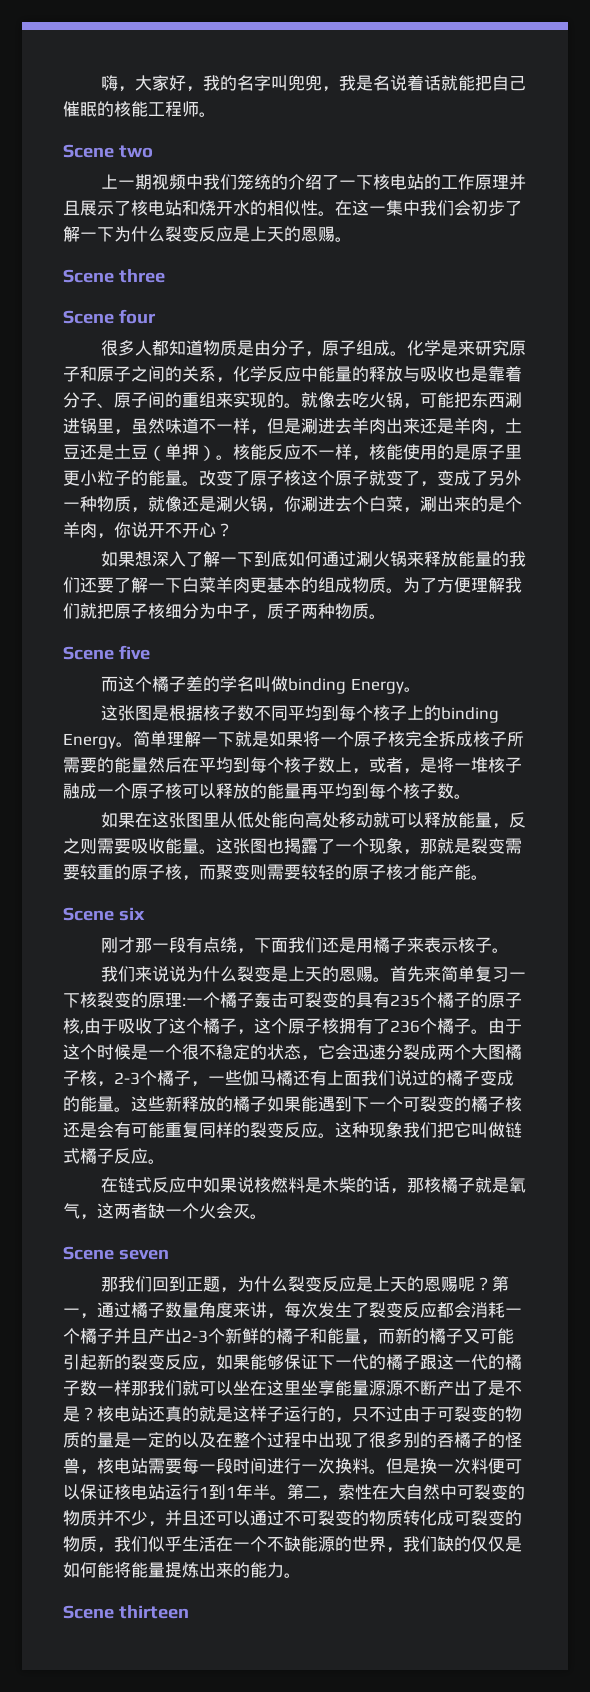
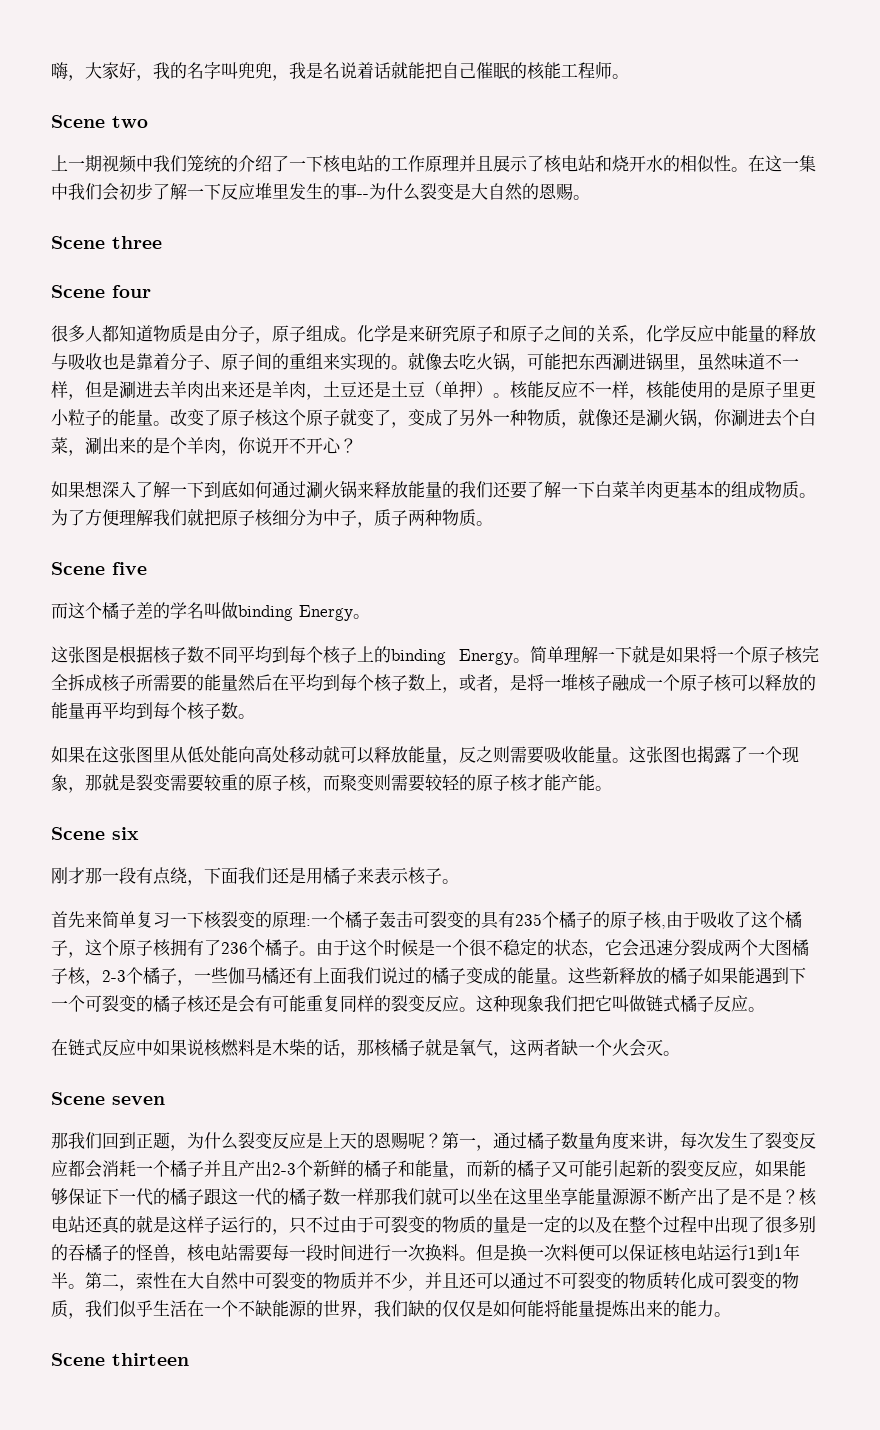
- 在这一集中我们会初步了解一下为什么裂变反应是上天的恩赐。
+ 在这一集中我们会初步了解一下反应堆里发生的事--为什么裂变是大自然的恩赐。
- 我们来说说为什么裂变是上天的恩赐。

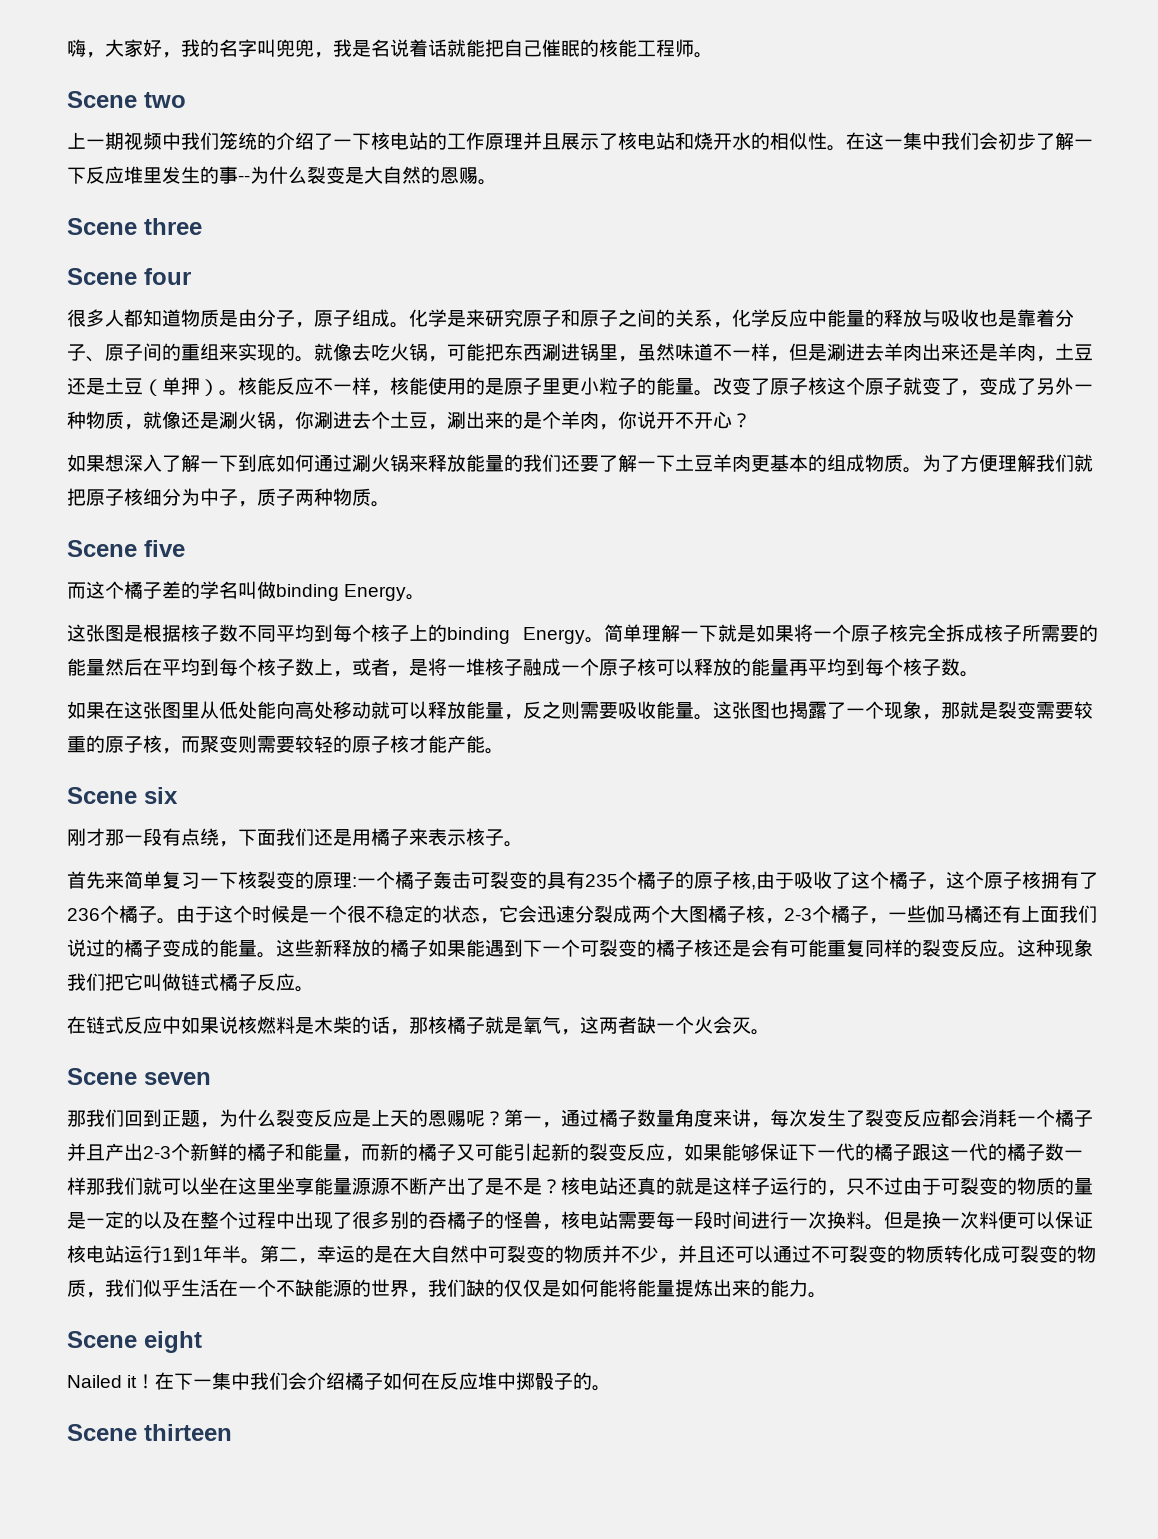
- 改变了原子核这个原子就变了，变成了另外一种物质，就像还是涮火锅，你涮进去个白菜，涮出来的是个羊肉，你说开不开心？
+ 改变了原子核这个原子就变了，变成了另外一种物质，就像还是涮火锅，你涮进去个土豆，涮出来的是个羊肉，你说开不开心？
- 如果想深入了解一下到底如何通过涮火锅来释放能量的我们还要了解一下白菜羊肉更基本的组成物质。
+ 如果想深入了解一下到底如何通过涮火锅来释放能量的我们还要了解一下土豆羊肉更基本的组成物质。
- 第二，索性在大自然中可裂变的物质并不少，并且还可以通过不可裂变的物质转化成可裂变的物质，我们似乎生活在一个不缺能源的世界，我们缺的仅仅是如何能将能量提炼出来的能力。
+ 第二，幸运的是在大自然中可裂变的物质并不少，并且还可以通过不可裂变的物质转化成可裂变的物质，我们似乎生活在一个不缺能源的世界，我们缺的仅仅是如何能将能量提炼出来的能力。
+ Scene eight
+ Nailed it！在下一集中我们会介绍橘子如何在反应堆中掷骰子的。

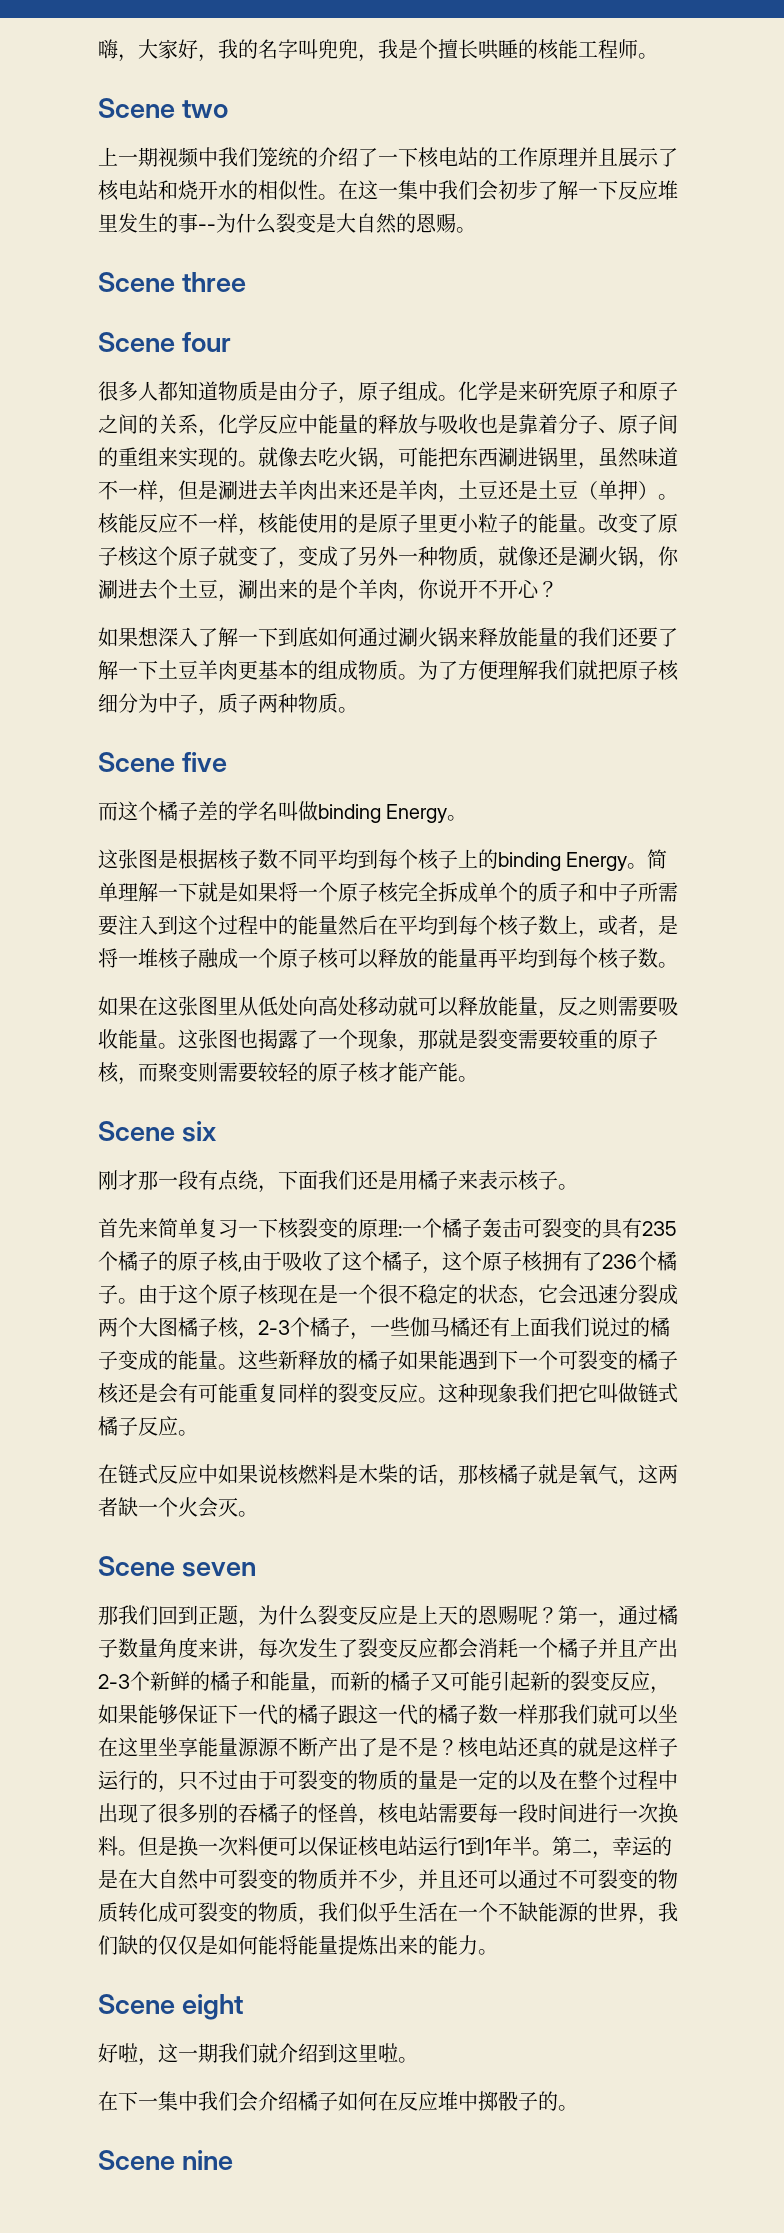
- 嗨，大家好，我的名字叫兜兜，我是名说着话就能把自己催眠的核能工程师。
+ 嗨，大家好，我的名字叫兜兜，我是个擅长哄睡的核能工程师。
- 简单理解一下就是如果将一个原子核完全拆成核子所需要的能量然后在平均到每个核子数上，或者，是将一堆核子融成一个原子核可以释放的能量再平均到每个核子数。
+ 简单理解一下就是如果将一个原子核完全拆成单个的质子和中子所需要注入到这个过程中的能量然后在平均到每个核子数上，或者，是将一堆核子融成一个原子核可以释放的能量再平均到每个核子数。
- 如果在这张图里从低处能向高处移动就可以释放能量，反之则需要吸收能量。
+ 如果在这张图里从低处向高处移动就可以释放能量，反之则需要吸收能量。
- 由于这个时候是一个很不稳定的状态，它会迅速分裂成两个大图橘子核，2-3个橘子，一些伽马橘还有上面我们说过的橘子变成的能量。
+ 由于这个原子核现在是一个很不稳定的状态，它会迅速分裂成两个大图橘子核，2-3个橘子，一些伽马橘还有上面我们说过的橘子变成的能量。
- Nailed it！在下一集中我们会介绍橘子如何在反应堆中掷骰子的。
+ 好啦，这一期我们就介绍到这里啦。
+ 在下一集中我们会介绍橘子如何在反应堆中掷骰子的。
- Scene thirteen
+ Scene nine

